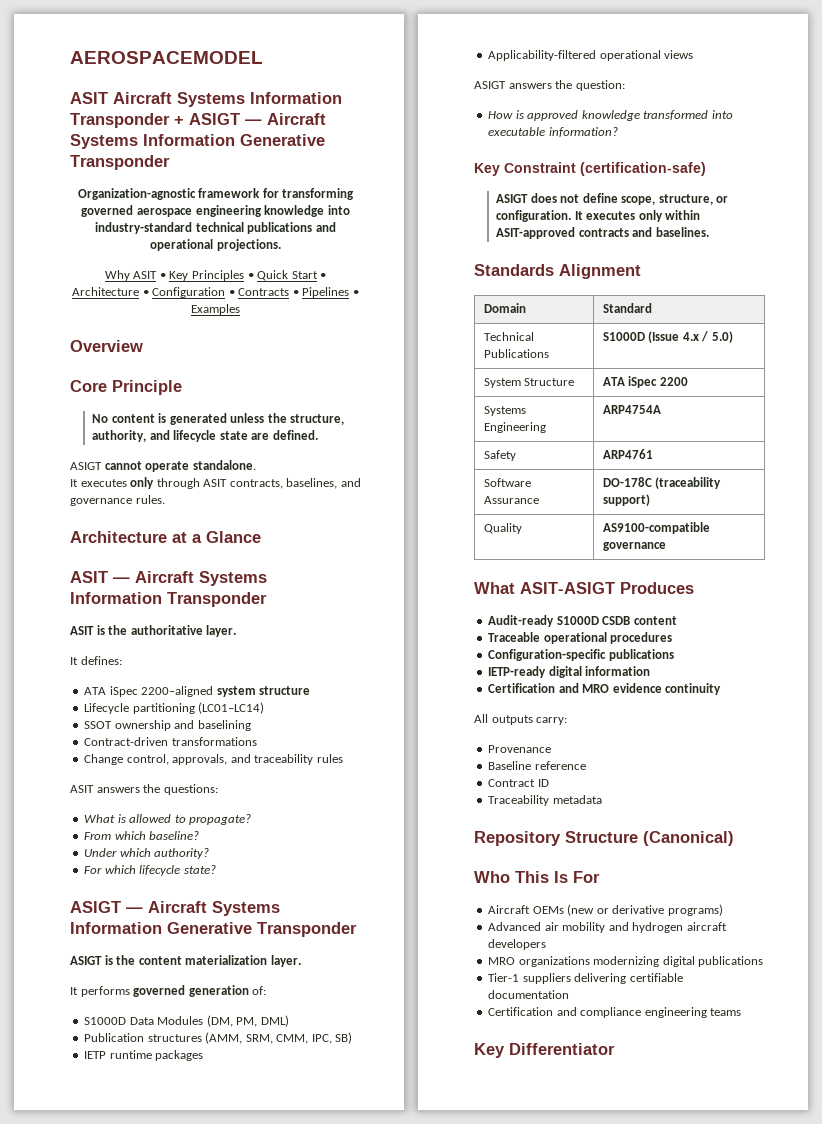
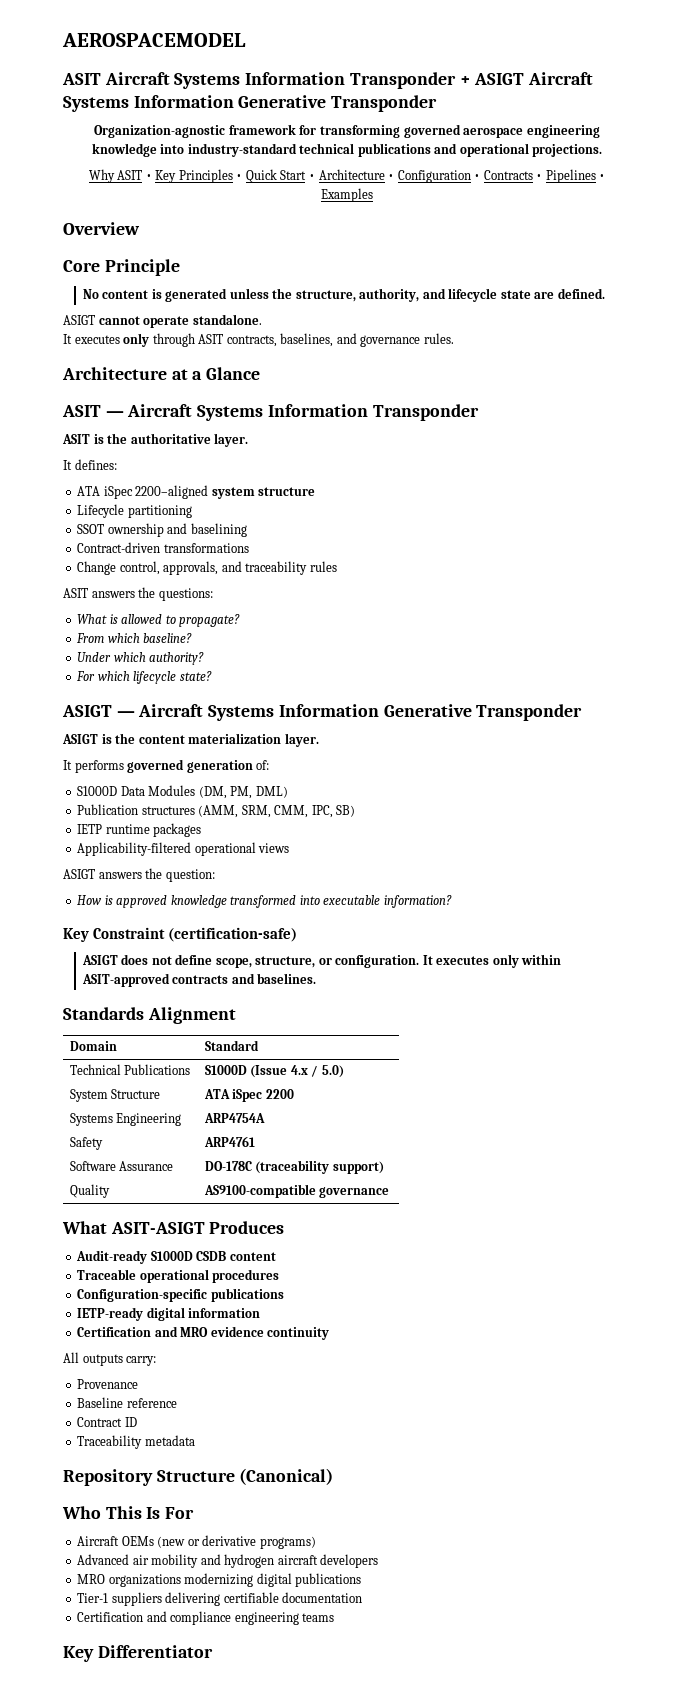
- ASIT Aircraft Systems Information Transponder + ASIGT — Aircraft Systems Information Generative Transponder
+ ASIT Aircraft Systems Information Transponder + ASIGT Aircraft Systems Information Generative Transponder
- Lifecycle partitioning (LC01–LC14)
+ Lifecycle partitioning

